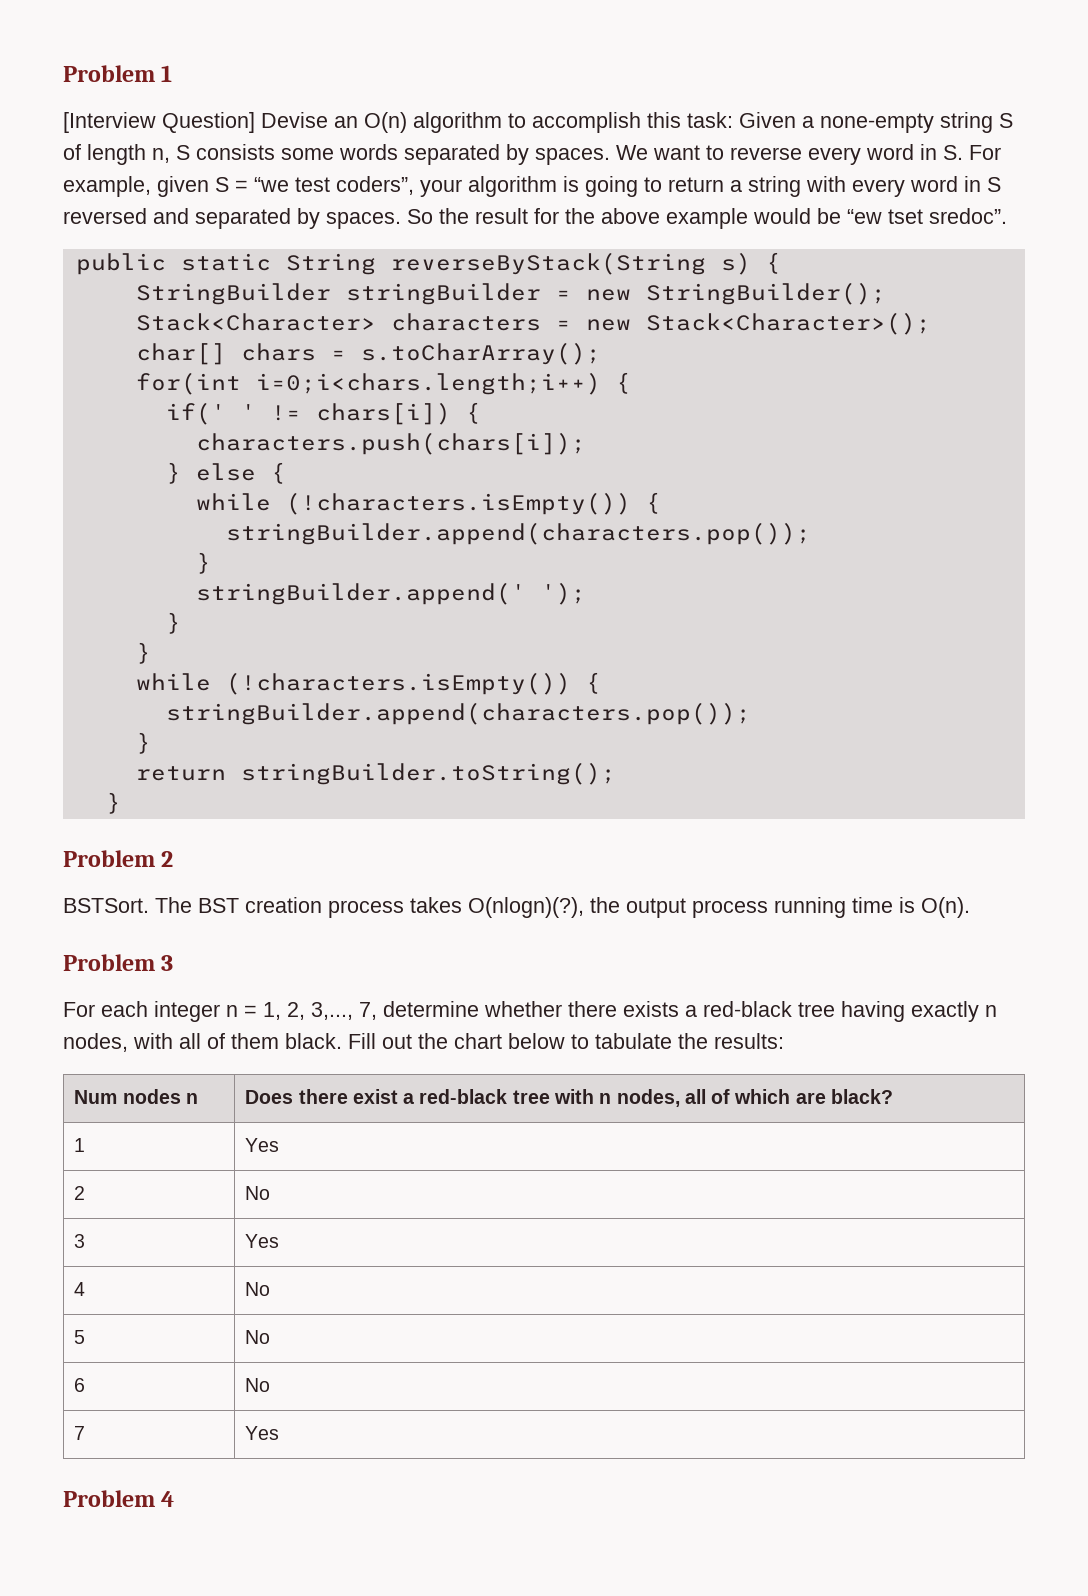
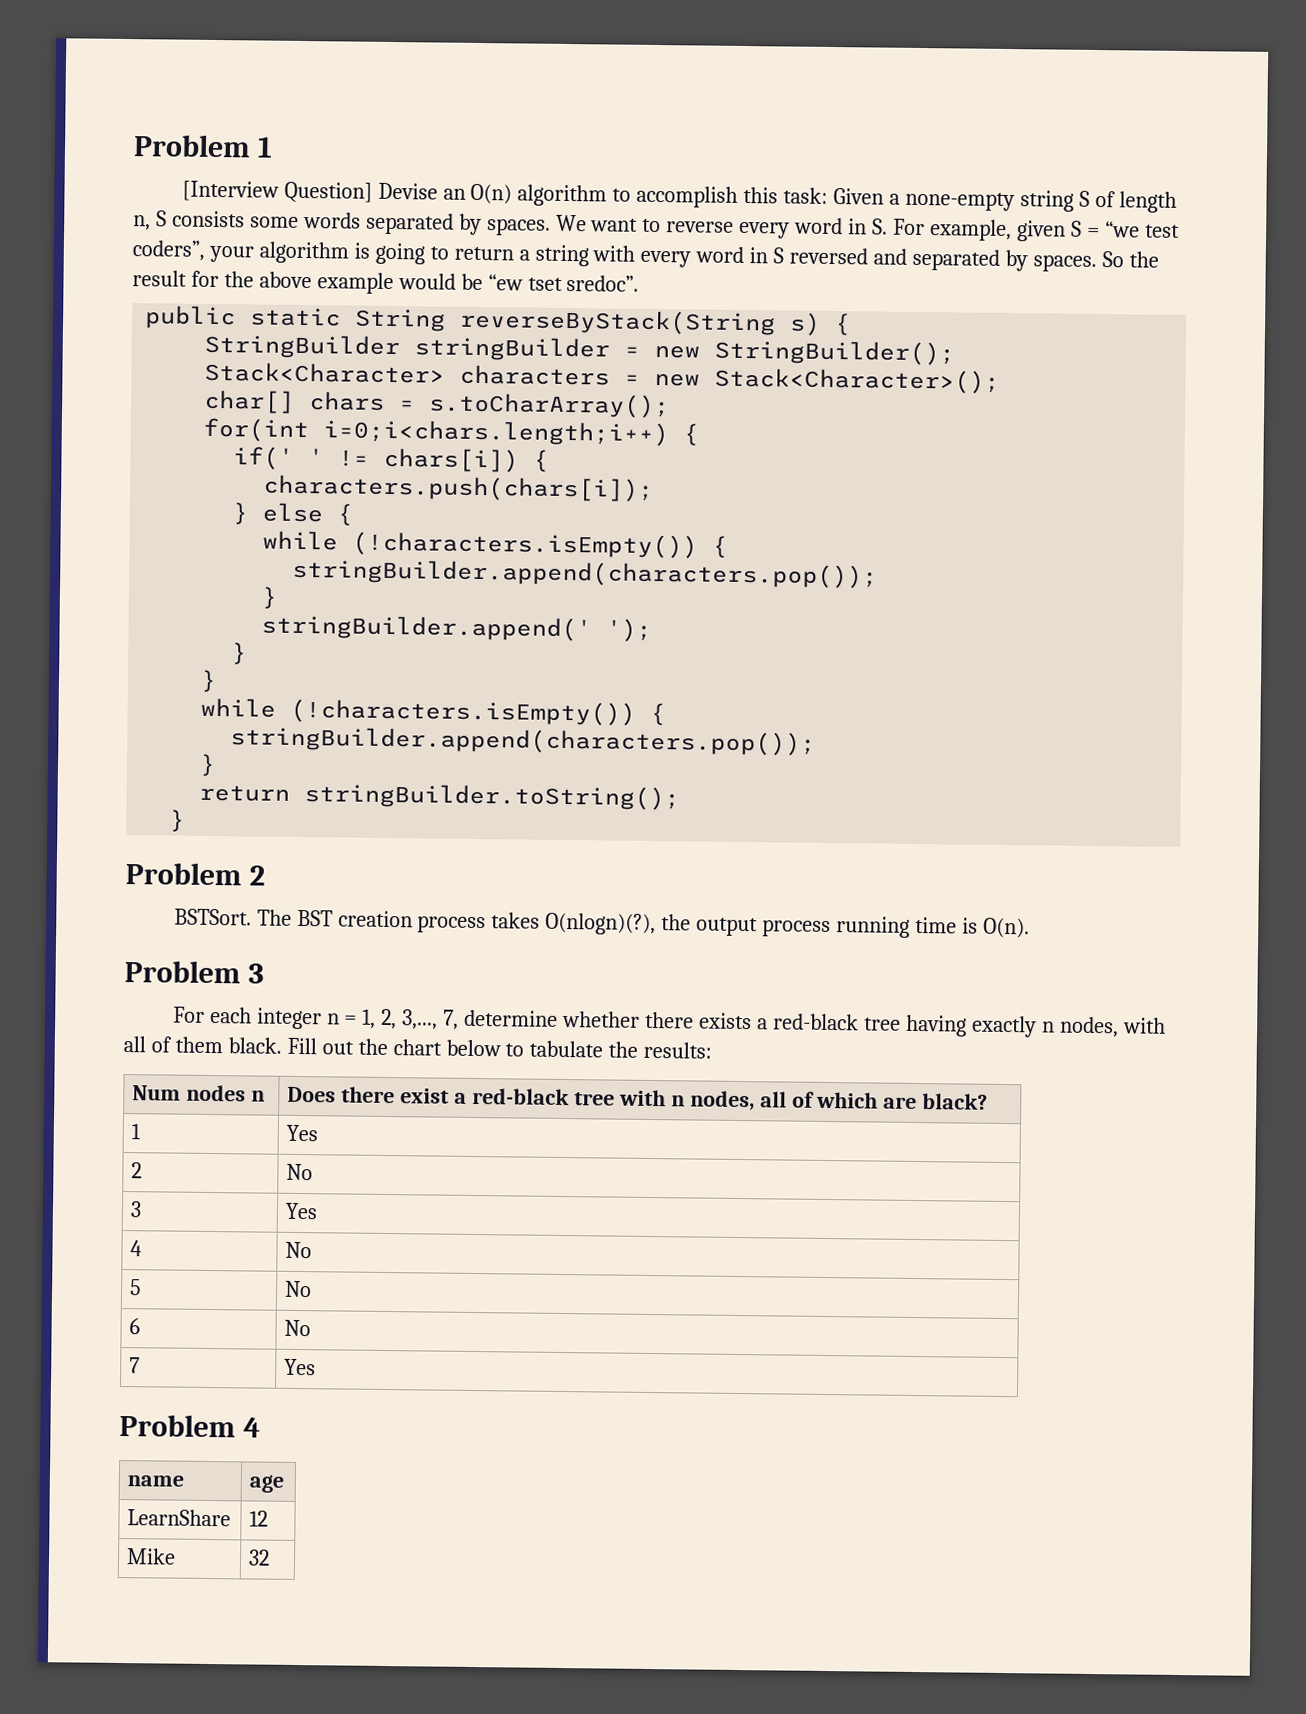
+ name | age
+ LearnShare | 12
+ Mike | 32

